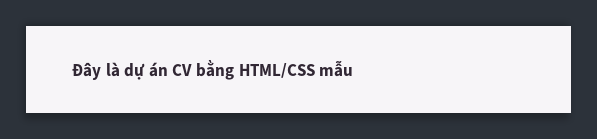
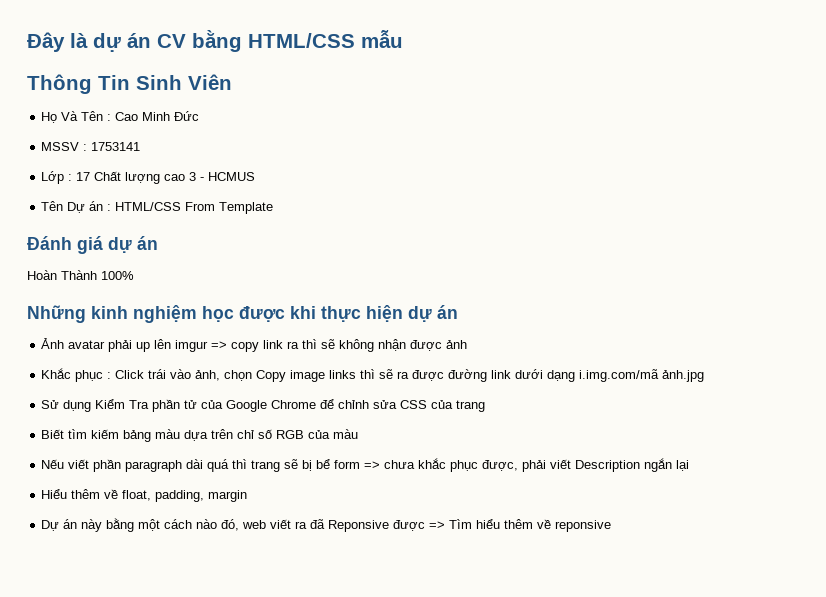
+ Thông Tin Sinh Viên
+ Họ Và Tên : Cao Minh Đức
+ MSSV : 1753141
+ Lớp : 17 Chất lượng cao 3 - HCMUS
+ Tên Dự án : HTML/CSS From Template
+ Đánh giá dự án
+ Hoàn Thành 100%
+ Những kinh nghiệm học được khi thực hiện dự án
+ Ảnh avatar phải up lên imgur => copy link ra thì sẽ không nhận được ảnh
+ Khắc phục : Click trái vào ảnh, chọn Copy image links thì sẽ ra được đường link dưới dạng i.img.com/mã ảnh.jpg
+ Sử dụng Kiểm Tra phần tử của Google Chrome để chỉnh sửa CSS của trang
+ Biết tìm kiếm bảng màu dựa trên chỉ số RGB của màu
+ Nếu viết phần paragraph dài quá thì trang sẽ bị bể form => chưa khắc phục được, phải viết Description ngắn lại
+ Hiểu thêm về float, padding, margin
+ Dự án này bằng một cách nào đó, web viết ra đã Reponsive được => Tìm hiểu thêm về reponsive

